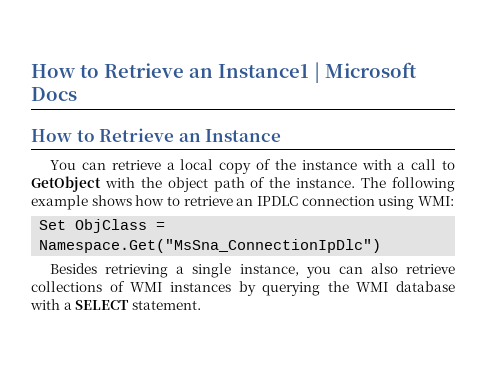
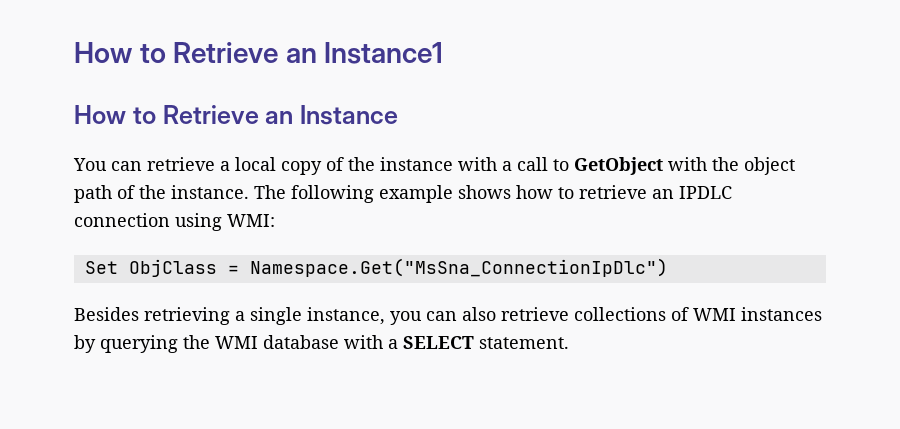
- How to Retrieve an Instance1 | Microsoft Docs
+ How to Retrieve an Instance1

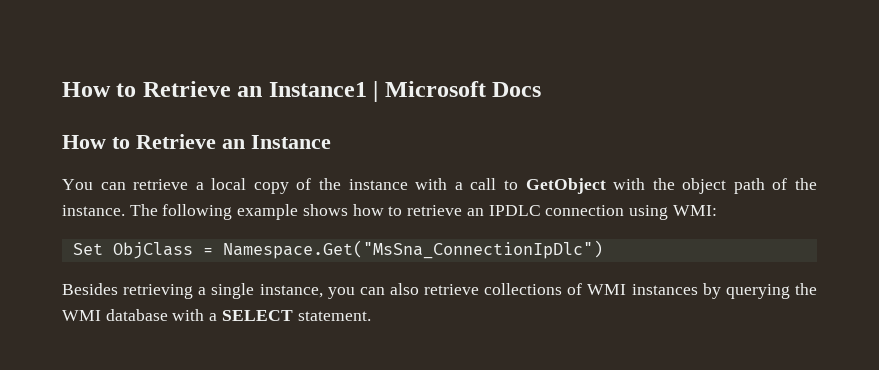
- How to Retrieve an Instance1
+ How to Retrieve an Instance1 | Microsoft Docs

